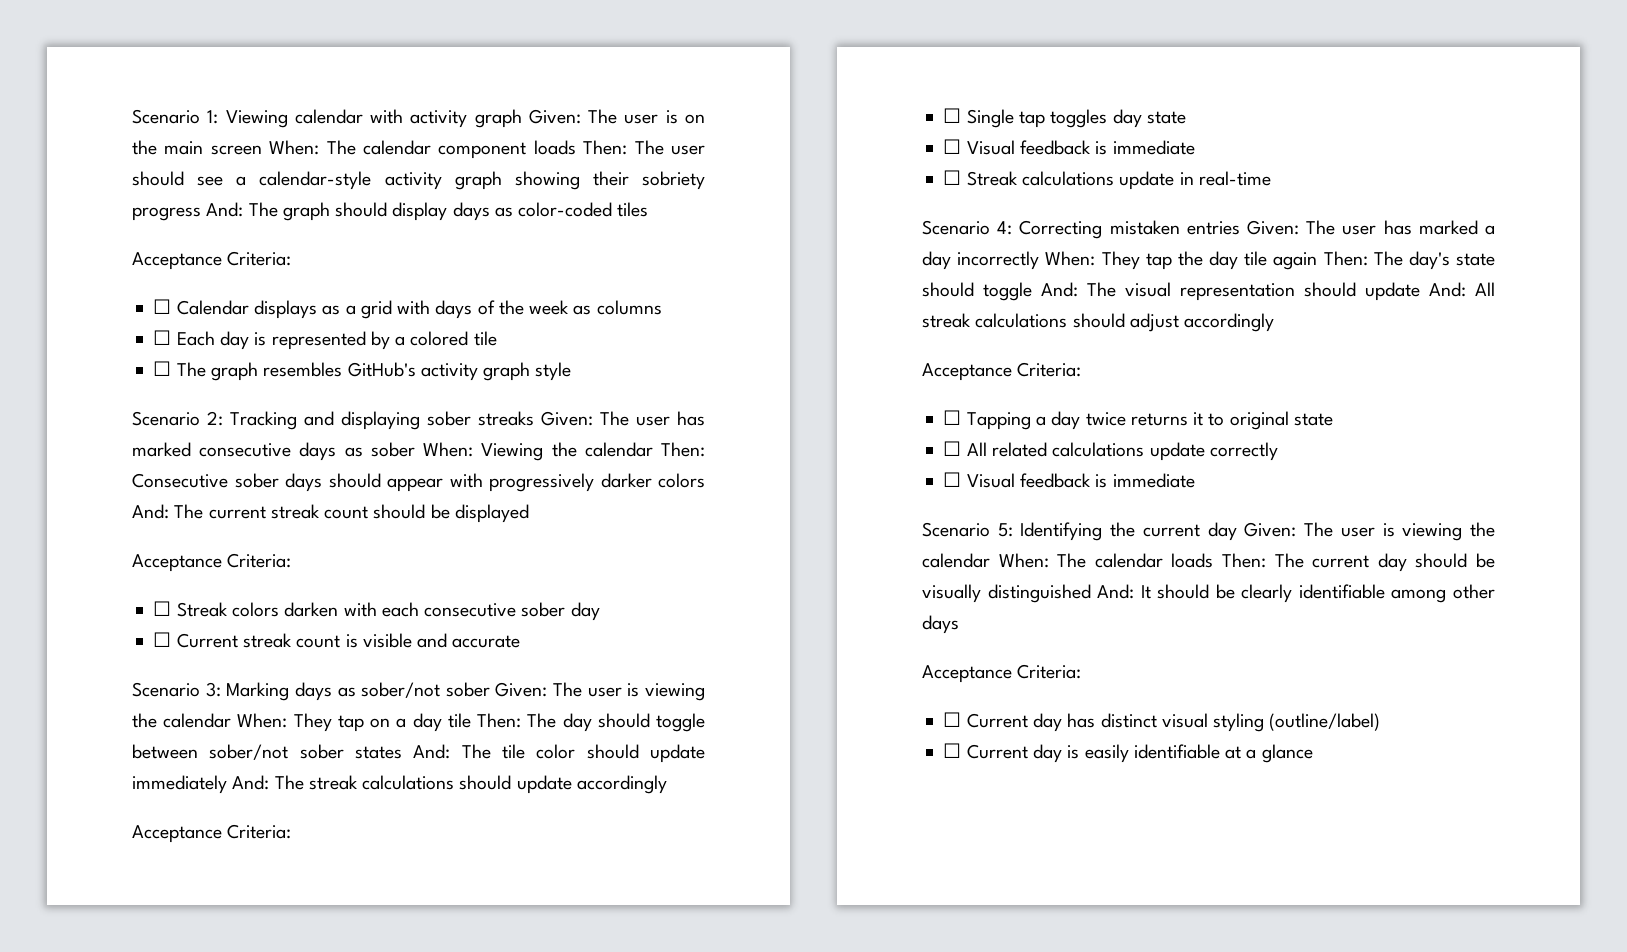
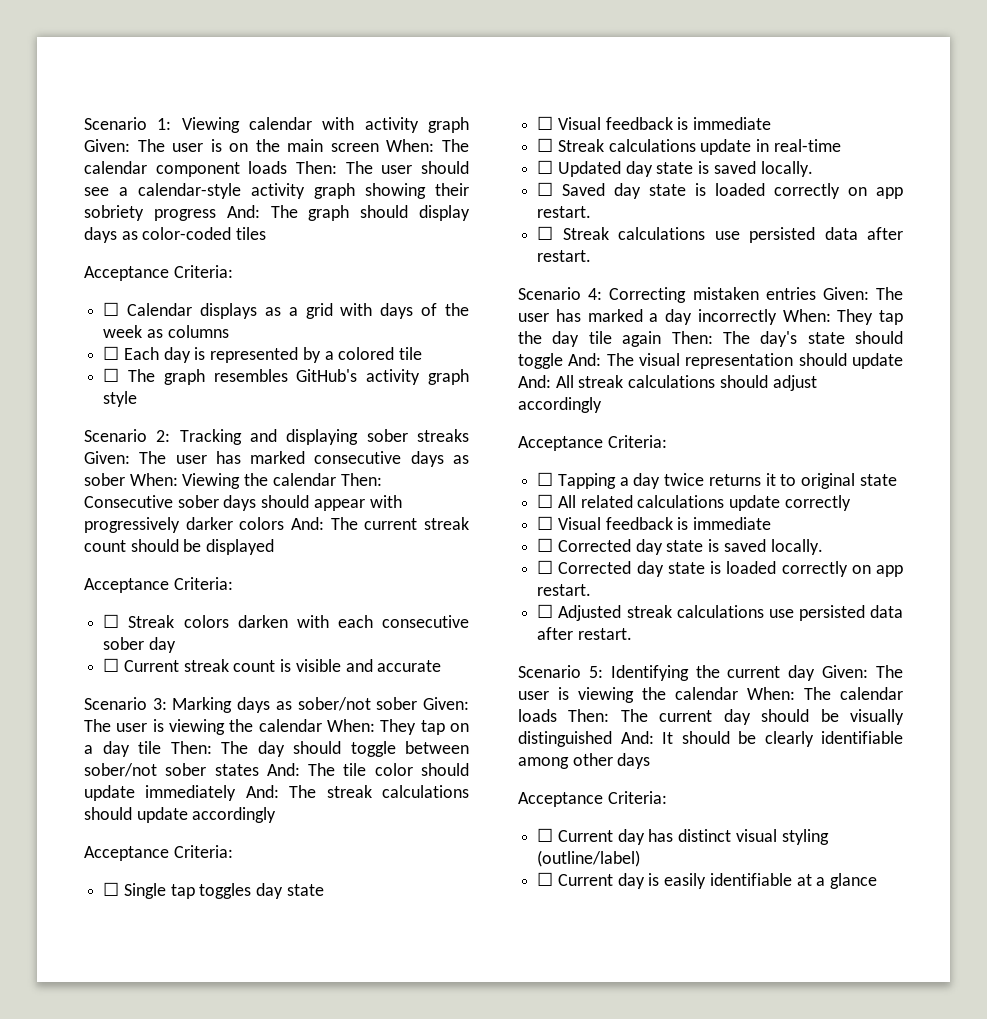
+ ☐ Updated day state is saved locally.
+ ☐ Saved day state is loaded correctly on app restart.
+ ☐ Streak calculations use persisted data after restart.
+ ☐ Corrected day state is saved locally.
+ ☐ Corrected day state is loaded correctly on app restart.
+ ☐ Adjusted streak calculations use persisted data after restart.

